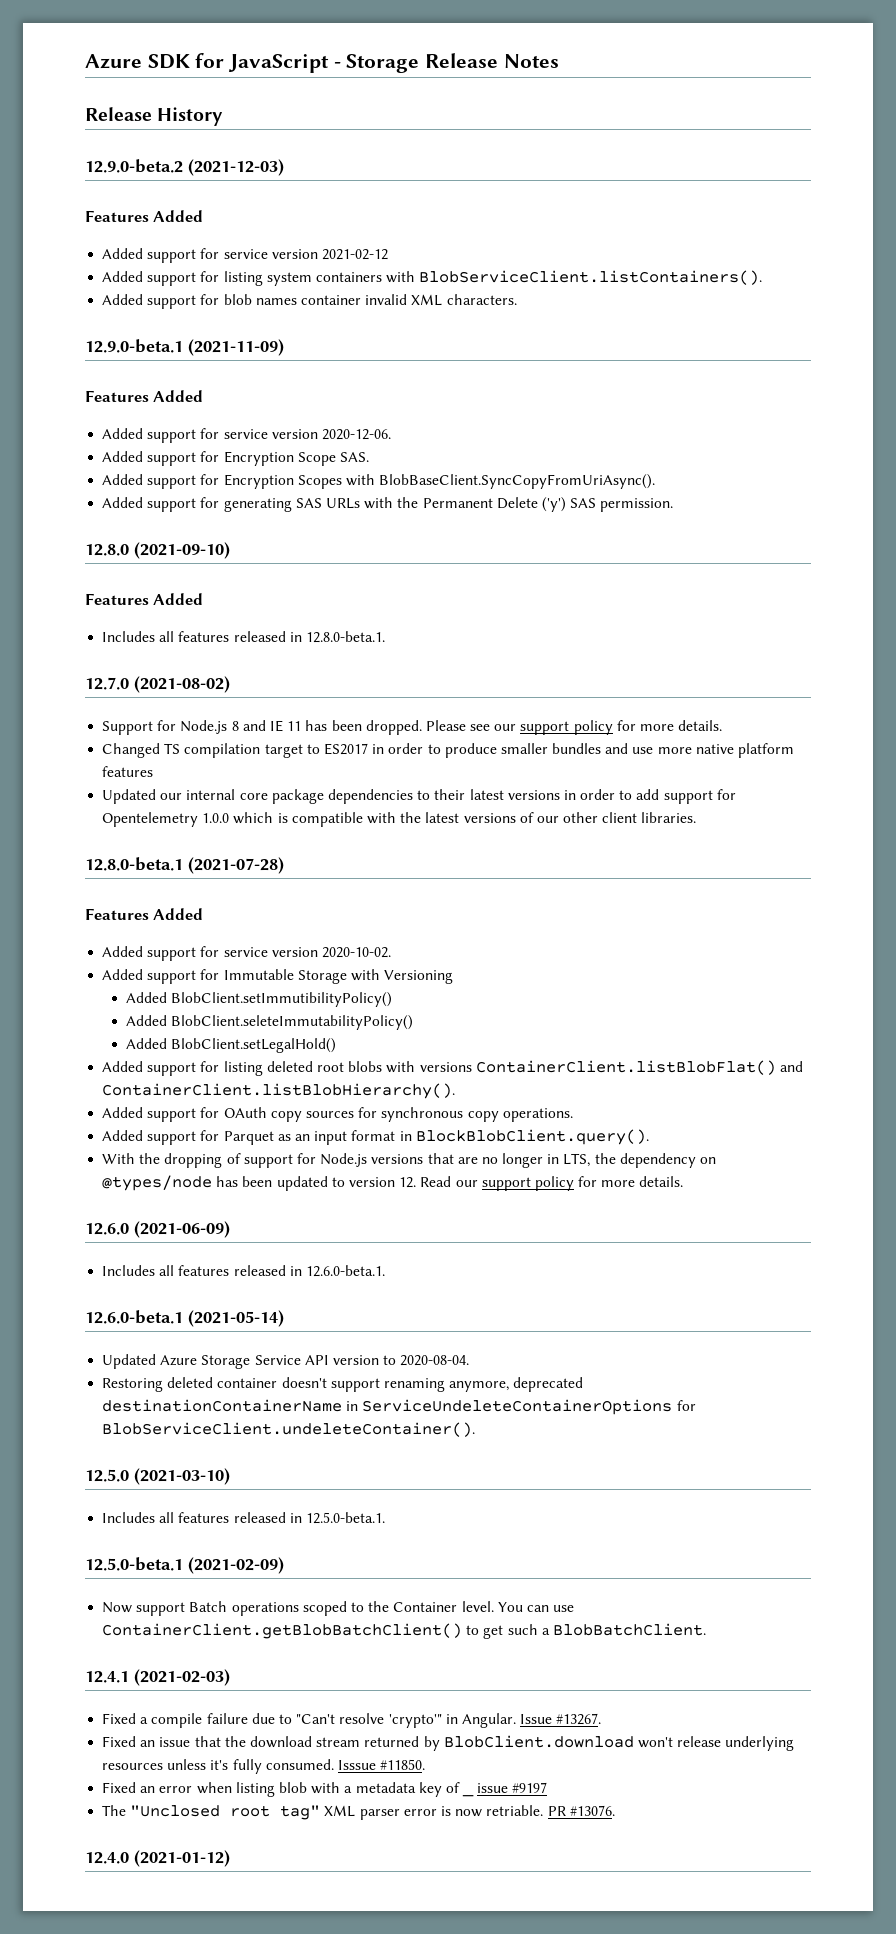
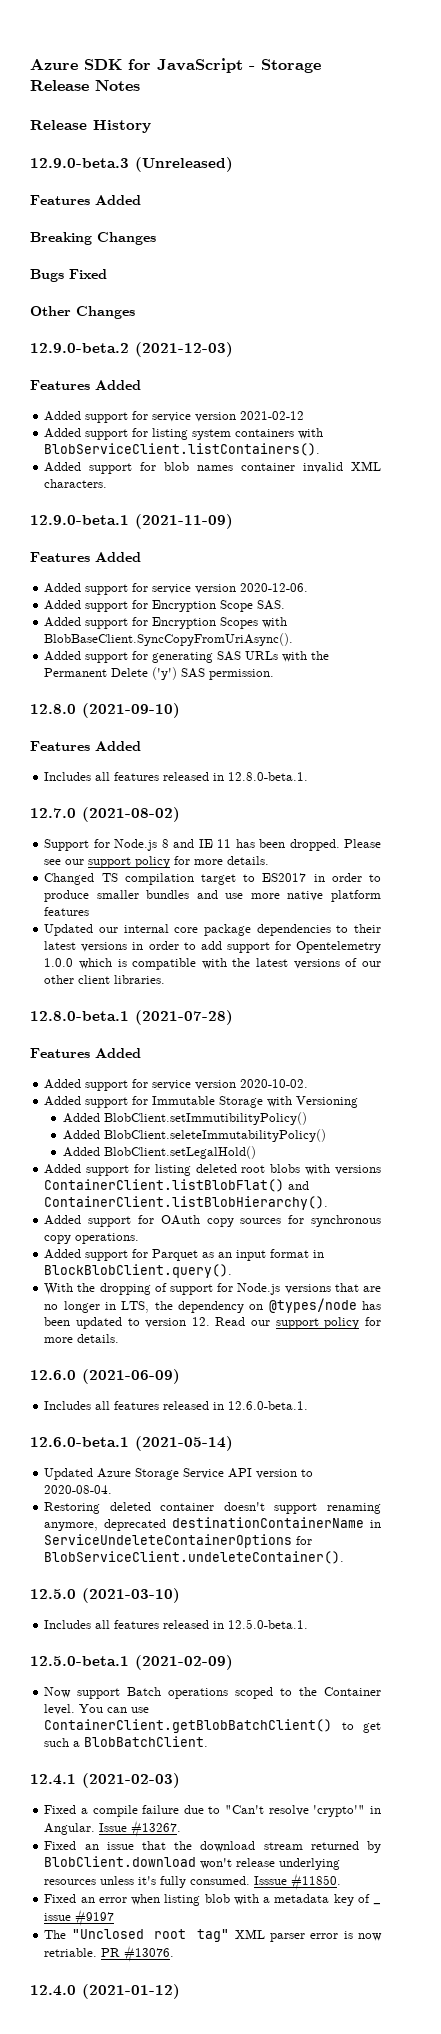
+ 12.9.0-beta.3 (Unreleased)
+ Features Added
+ Breaking Changes
+ Bugs Fixed
+ Other Changes

